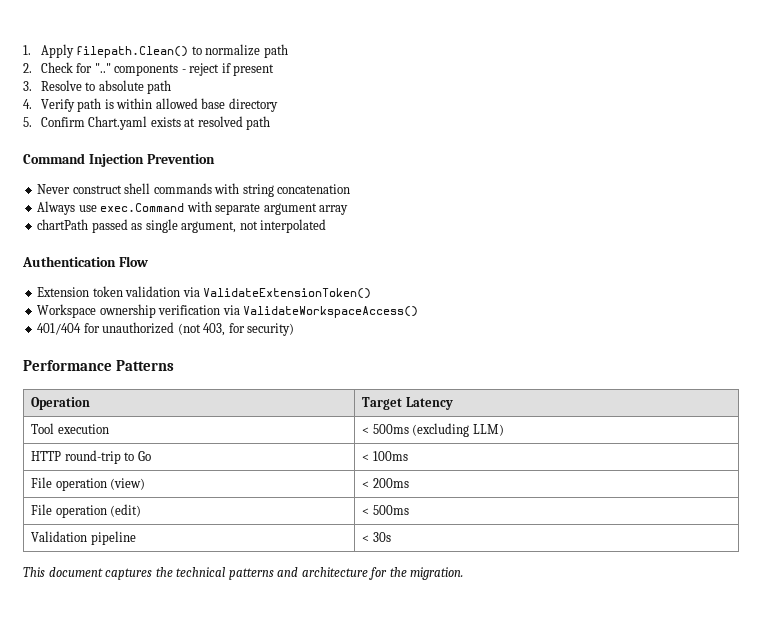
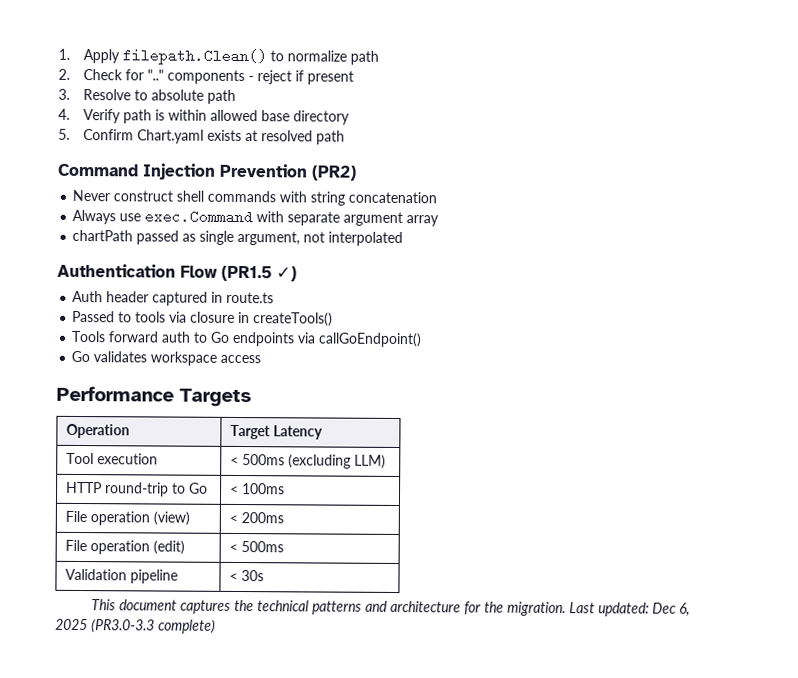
- Command Injection Prevention
+ Command Injection Prevention (PR2)
- Authentication Flow
- Extension token validation via ValidateExtensionToken()
- Workspace ownership verification via ValidateWorkspaceAccess()
- 401/404 for unauthorized (not 403, for security)
+ Authentication Flow (PR1.5 ✓)
+ Auth header captured in route.ts
+ Passed to tools via closure in createTools()
+ Tools forward auth to Go endpoints via callGoEndpoint()
+ Go validates workspace access
- Performance Patterns
+ Performance Targets
+ Last updated: Dec 6, 2025 (PR3.0-3.3 complete)

